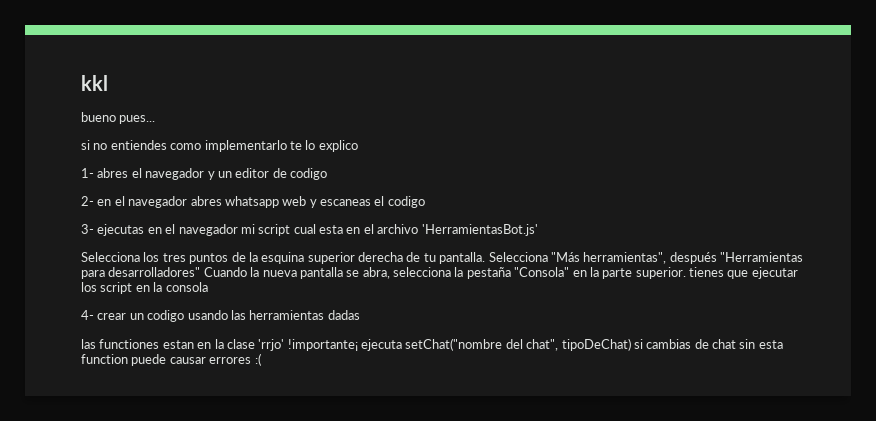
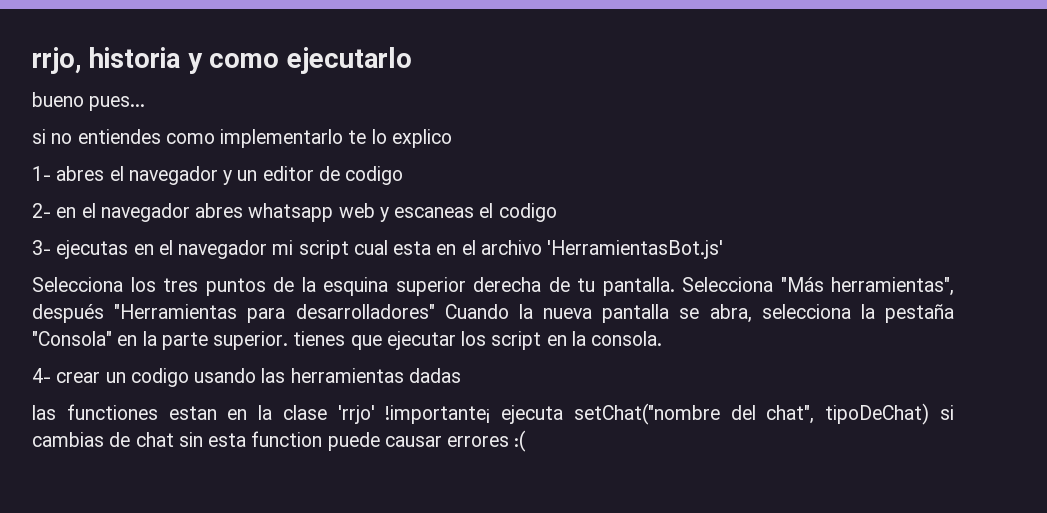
- kkl
+ rrjo, historia y como ejecutarlo
- Selecciona "Más herramientas", después "Herramientas para desarrolladores" Cuando la nueva pantalla se abra, selecciona la pestaña "Consola" en la parte superior. tienes que ejecutar los script en la consola
+ Selecciona "Más herramientas", después "Herramientas para desarrolladores" Cuando la nueva pantalla se abra, selecciona la pestaña "Consola" en la parte superior. tienes que ejecutar los script en la consola.

